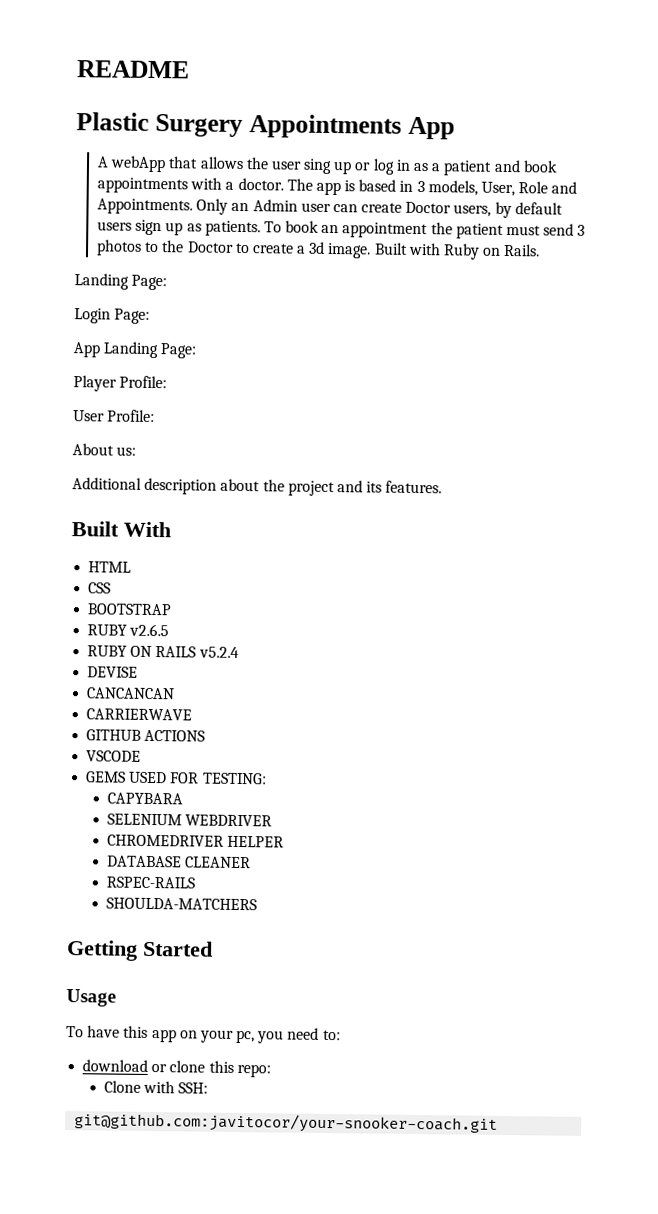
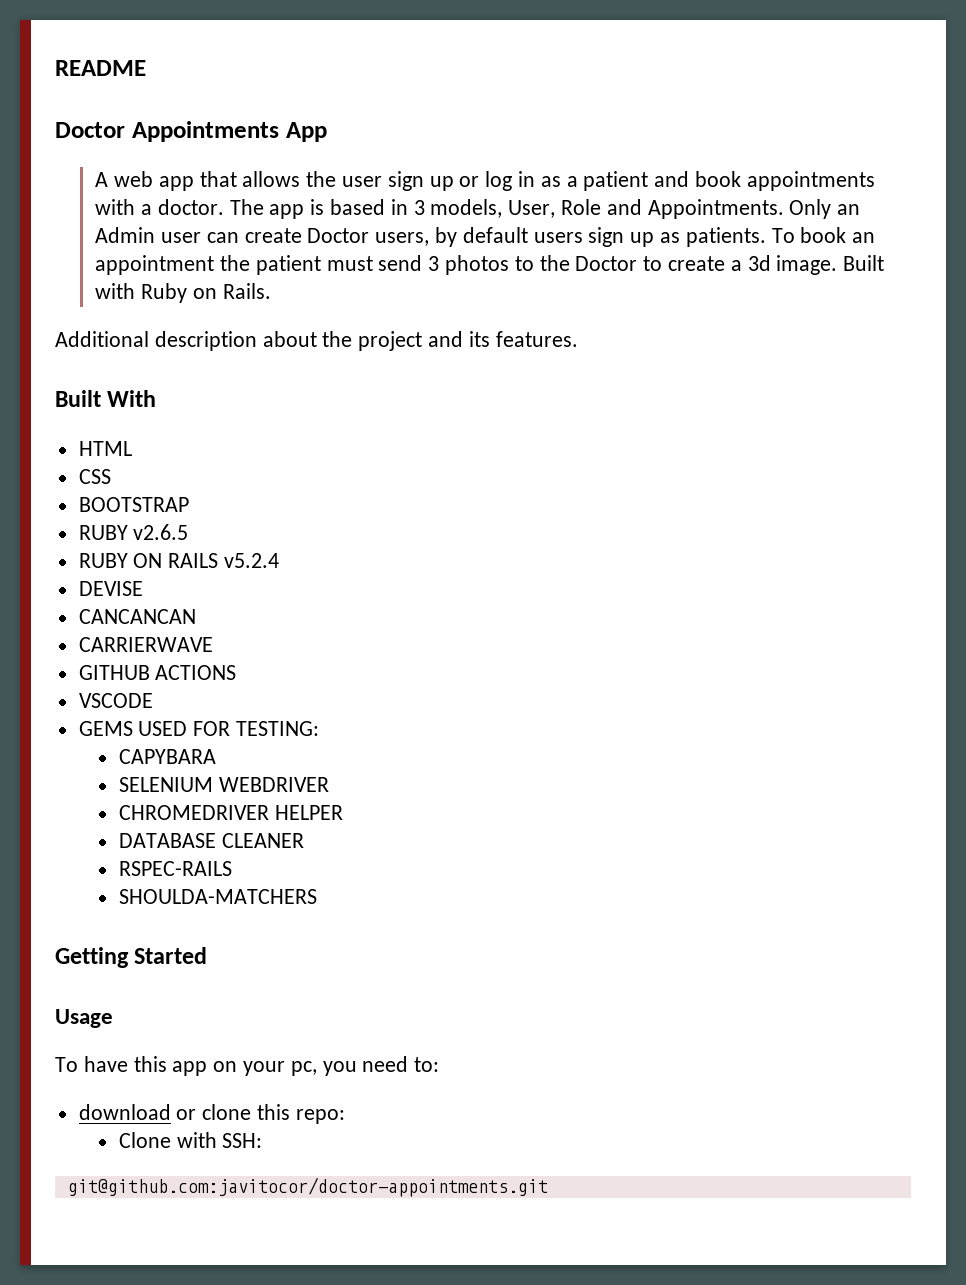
- Plastic Surgery Appointments App
+ Doctor Appointments App
- A webApp that allows the user sing up or log in as a patient and book appointments with a doctor.
+ A web app that allows the user sign up or log in as a patient and book appointments with a doctor.
  Built with Ruby on Rails.
- Landing Page:
- Login Page:
- App Landing Page:
- Player Profile:
- User Profile:
- About us:
- git@github.com:javitocor/your-snooker-coach.git
+ git@github.com:javitocor/doctor-appointments.git

